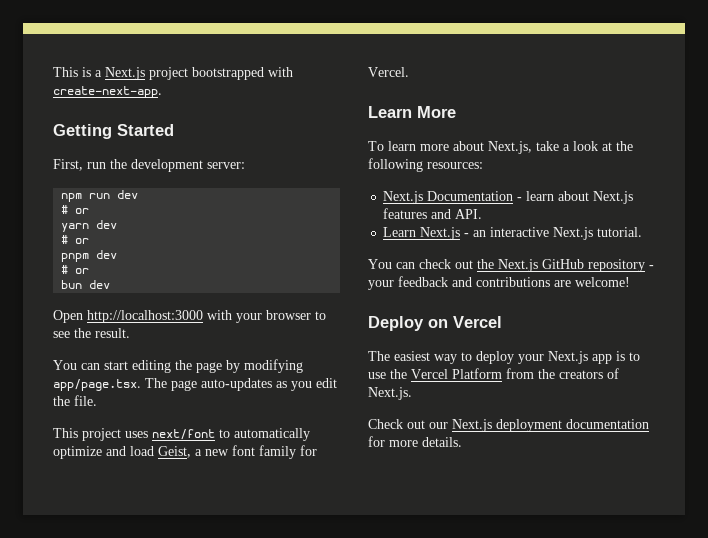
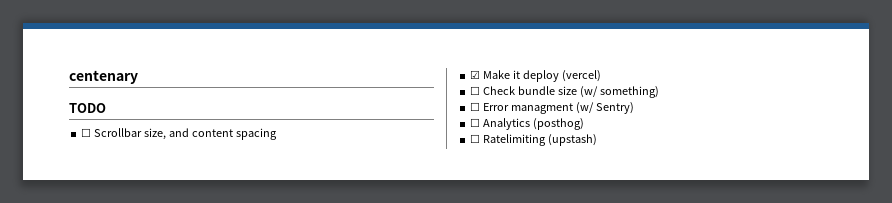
- This is a Next.js project bootstrapped with create-next-app.
- Getting Started
- First, run the development server:
- npm run dev
- # or
- yarn dev
- # or
- pnpm dev
- # or
- bun dev
- Open http://localhost:3000 with your browser to see the result.
- You can start editing the page by modifying app/page.tsx. The page auto-updates as you edit the file.
- This project uses next/font to automatically optimize and load Geist, a new font family for Vercel.
- Learn More
- To learn more about Next.js, take a look at the following resources:
- Next.js Documentation - learn about Next.js features and API.
- Learn Next.js - an interactive Next.js tutorial.
- You can check out the Next.js GitHub repository - your feedback and contributions are welcome!
- Deploy on Vercel
- The easiest way to deploy your Next.js app is to use the Vercel Platform from the creators of Next.js.
- Check out our Next.js deployment documentation for more details.
+ centenary
+ TODO
+ ☐ Scrollbar size, and content spacing
+ ☑ Make it deploy (vercel)
+ ☐ Check bundle size (w/ something)
+ ☐ Error managment (w/ Sentry)
+ ☐ Analytics (posthog)
+ ☐ Ratelimiting (upstash)

